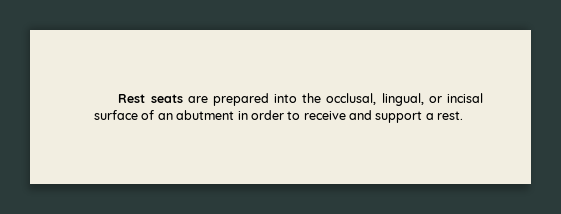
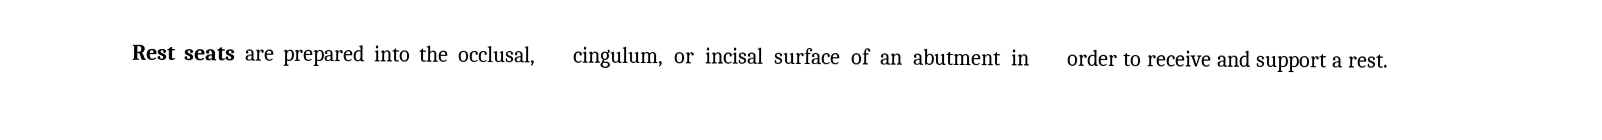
- Rest seats are prepared into the occlusal, lingual, or incisal surface of an abutment in order to receive and support a rest.
+ Rest seats are prepared into the occlusal, cingulum, or incisal surface of an abutment in order to receive and support a rest.

